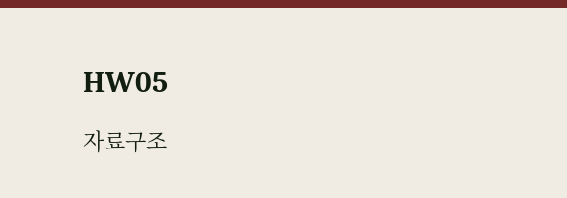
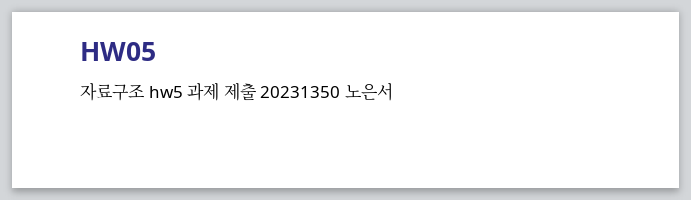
- 자료구조
+ 자료구조 hw5 과제 제출 20231350 노은서

